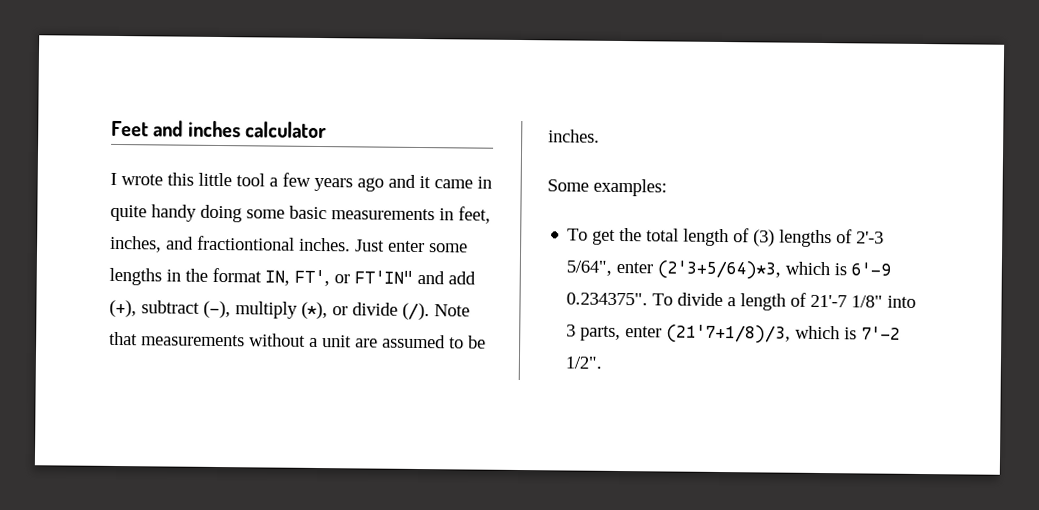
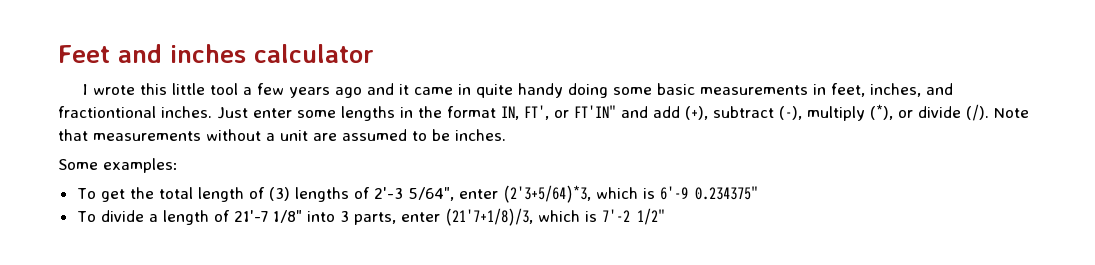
- To get the total length of (3) lengths of 2'-3 5/64", enter (2'3+5/64)*3, which is 6'-9 0.234375". To divide a length of 21'-7 1/8" into 3 parts, enter (21'7+1/8)/3, which is 7'-2 1/2".
+ To get the total length of (3) lengths of 2'-3 5/64", enter (2'3+5/64)*3, which is 6'-9 0.234375"
+ To divide a length of 21'-7 1/8" into 3 parts, enter (21'7+1/8)/3, which is 7'-2 1/2"

